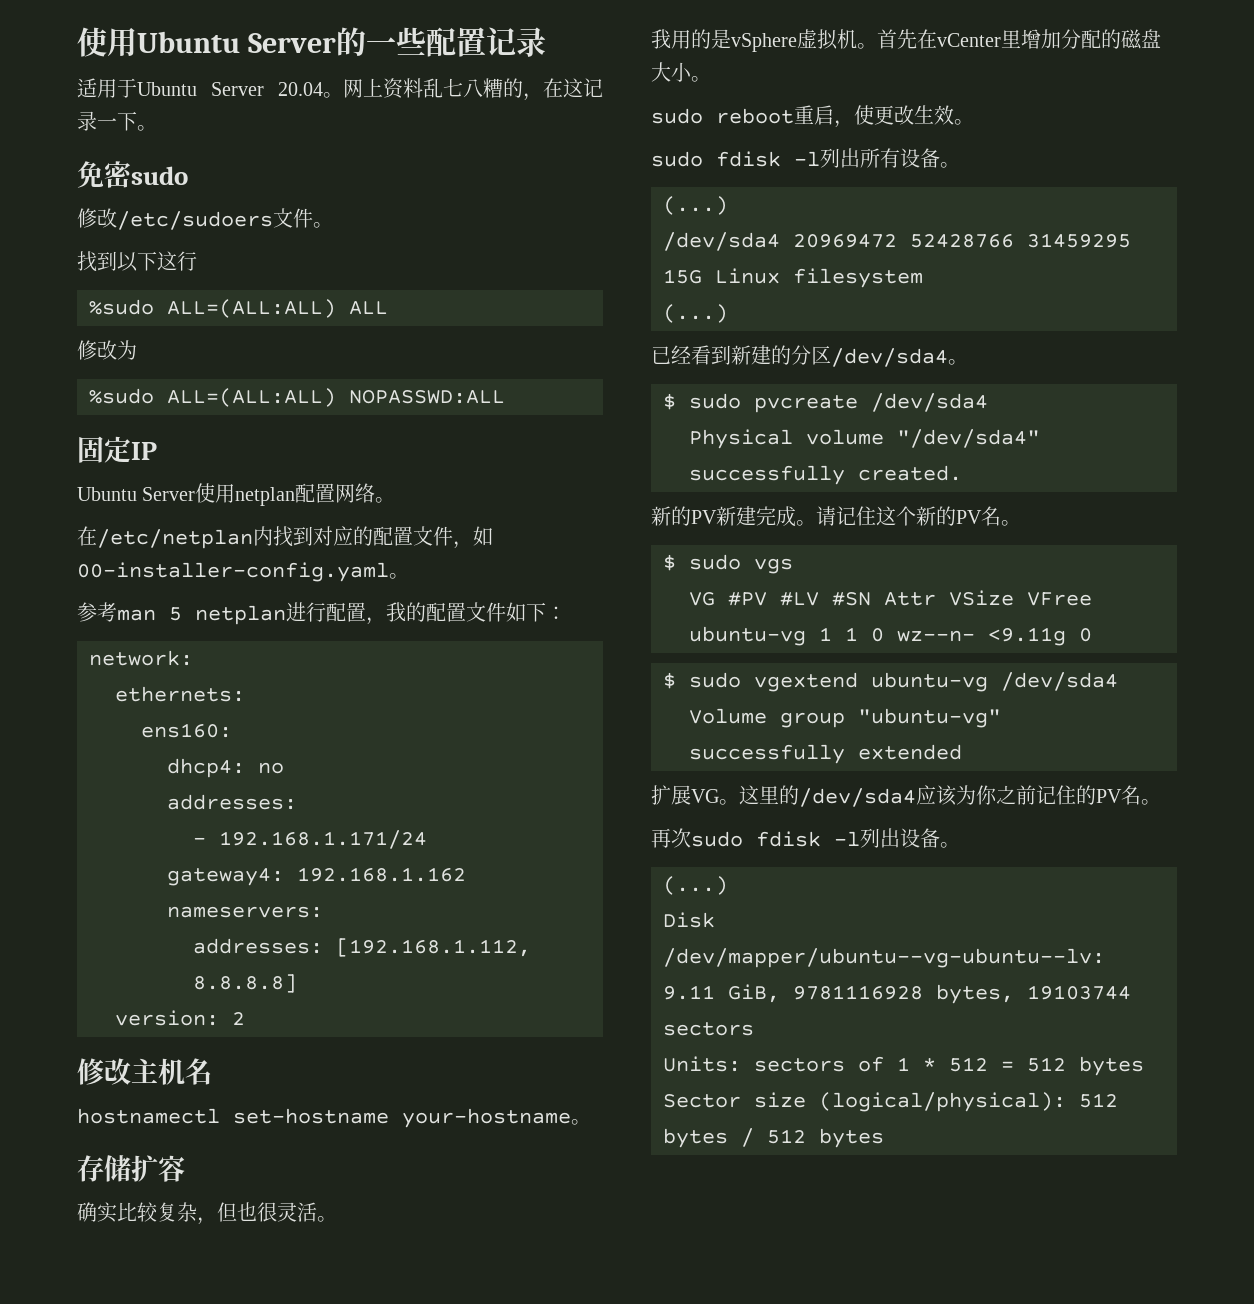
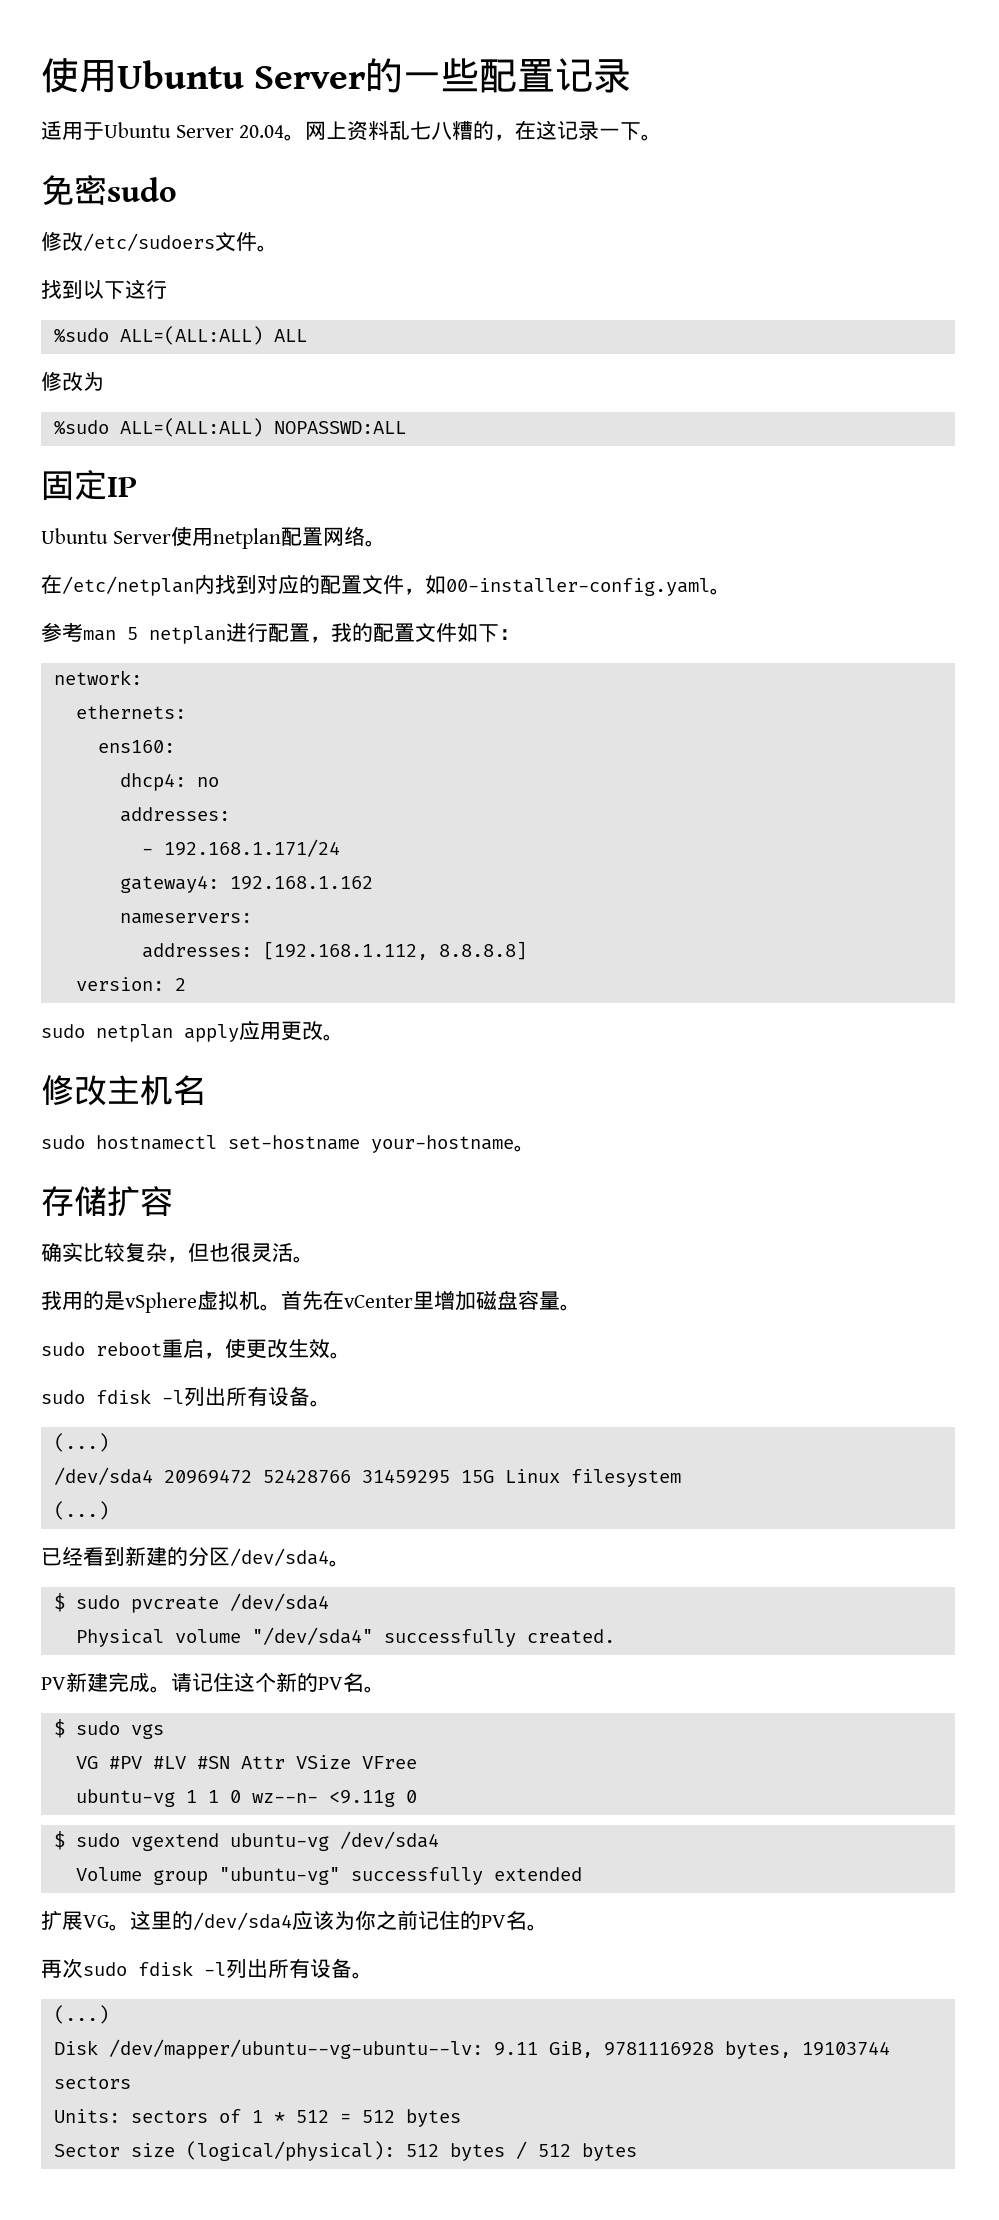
+ sudo netplan apply应用更改。
- hostnamectl set-hostname your-hostname。
+ sudo hostnamectl set-hostname your-hostname。
- 首先在vCenter里增加分配的磁盘大小。
+ 首先在vCenter里增加磁盘容量。
- 新的PV新建完成。
+ PV新建完成。
- 再次sudo fdisk -l列出设备。
+ 再次sudo fdisk -l列出所有设备。

